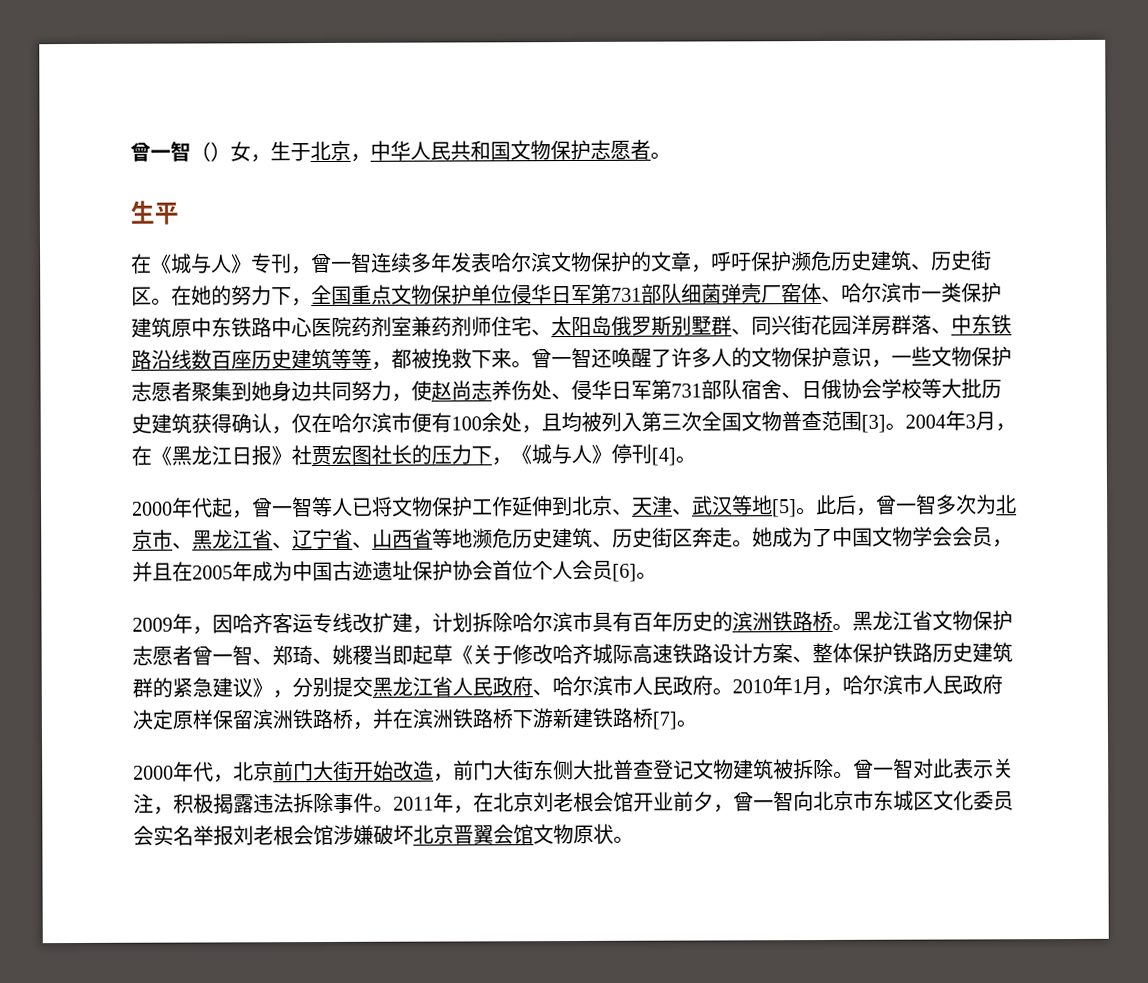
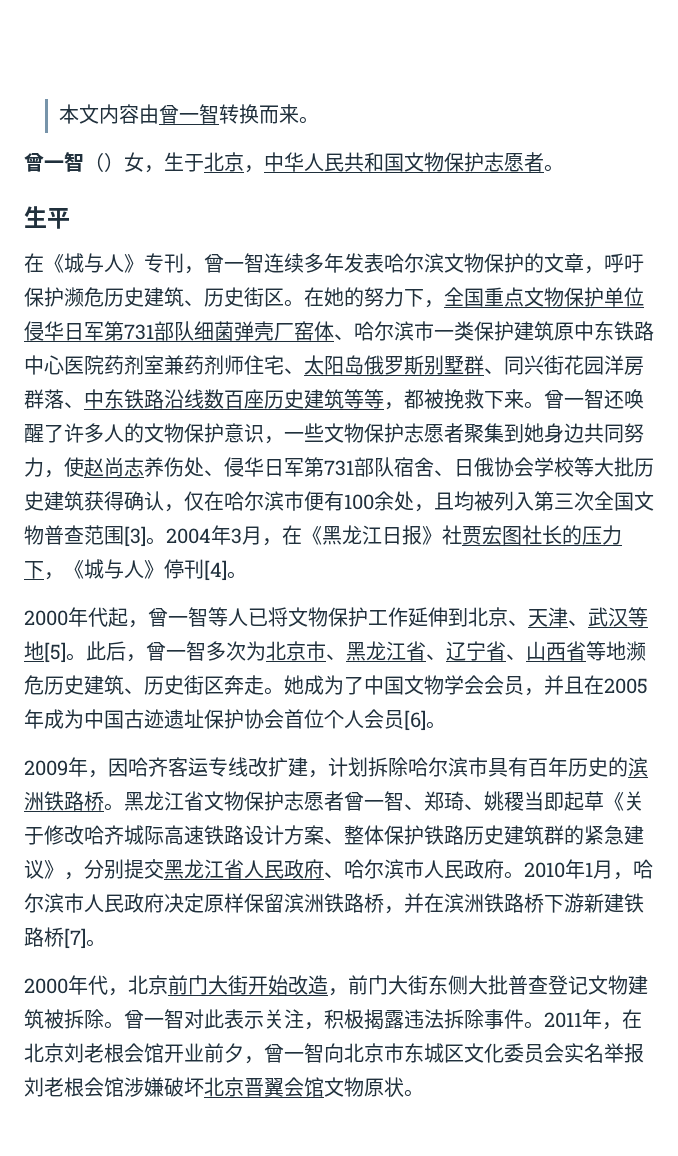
+ 本文内容由曾一智转换而来。

